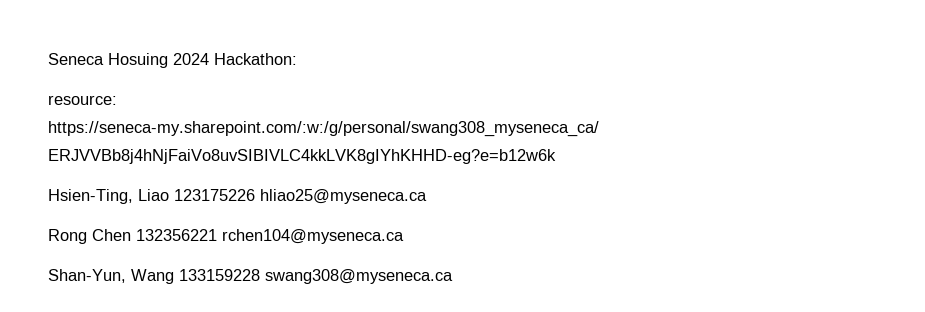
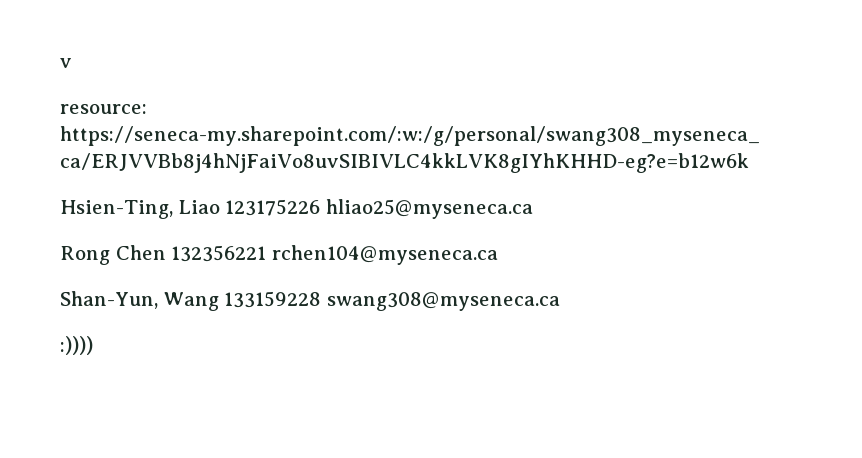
- Seneca Hosuing 2024 Hackathon:
+ v
+ :))))

